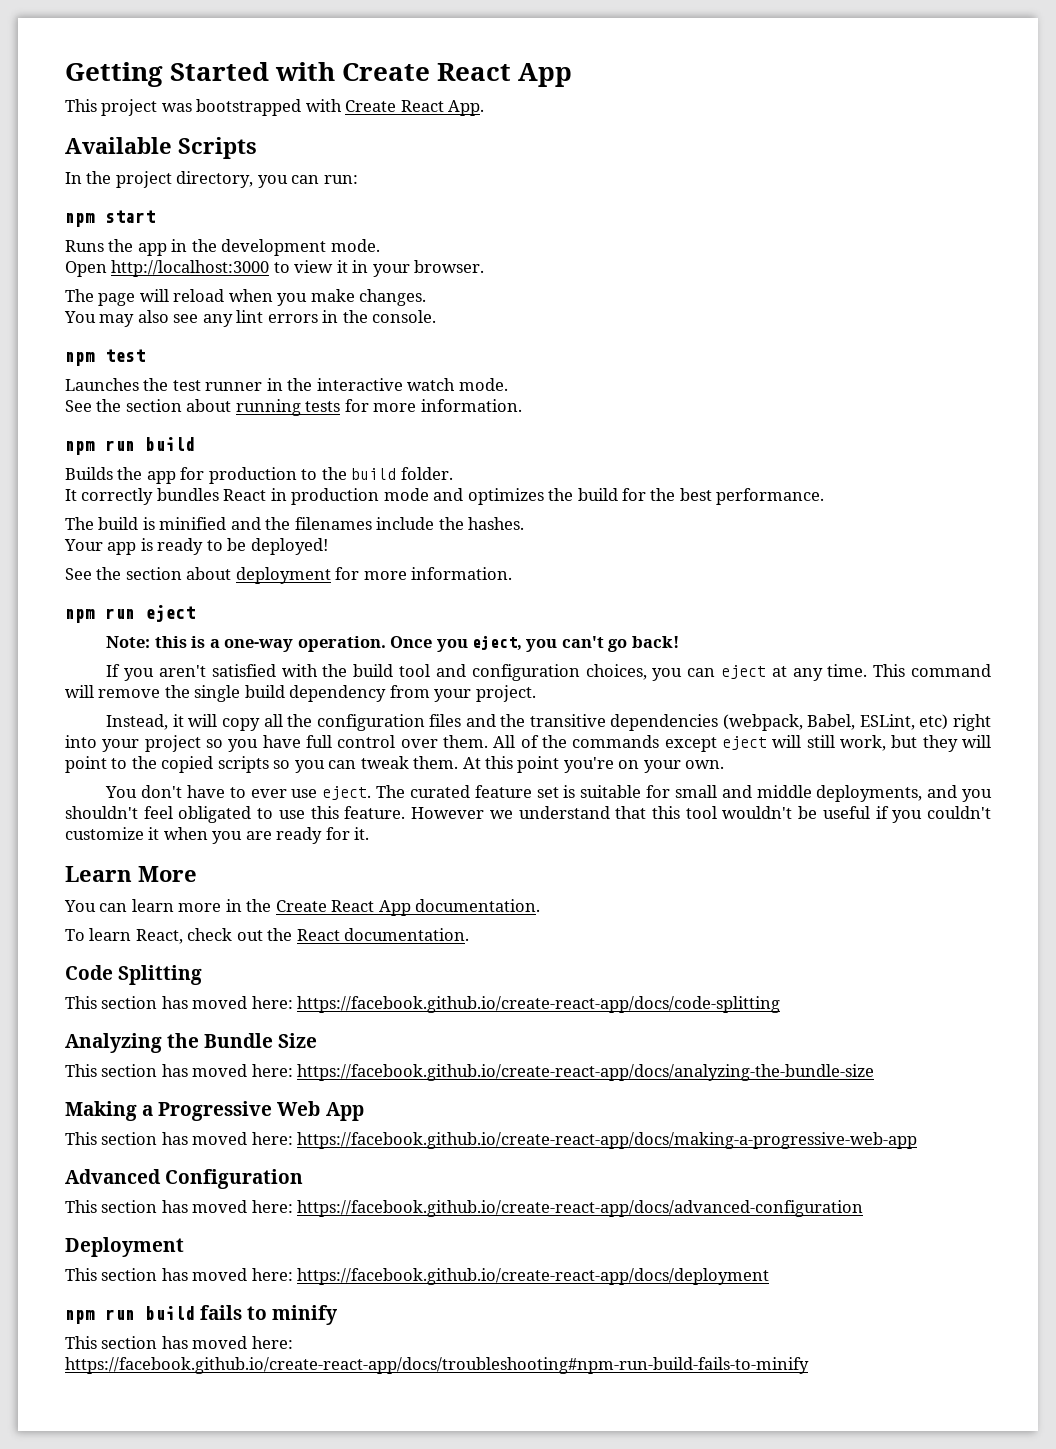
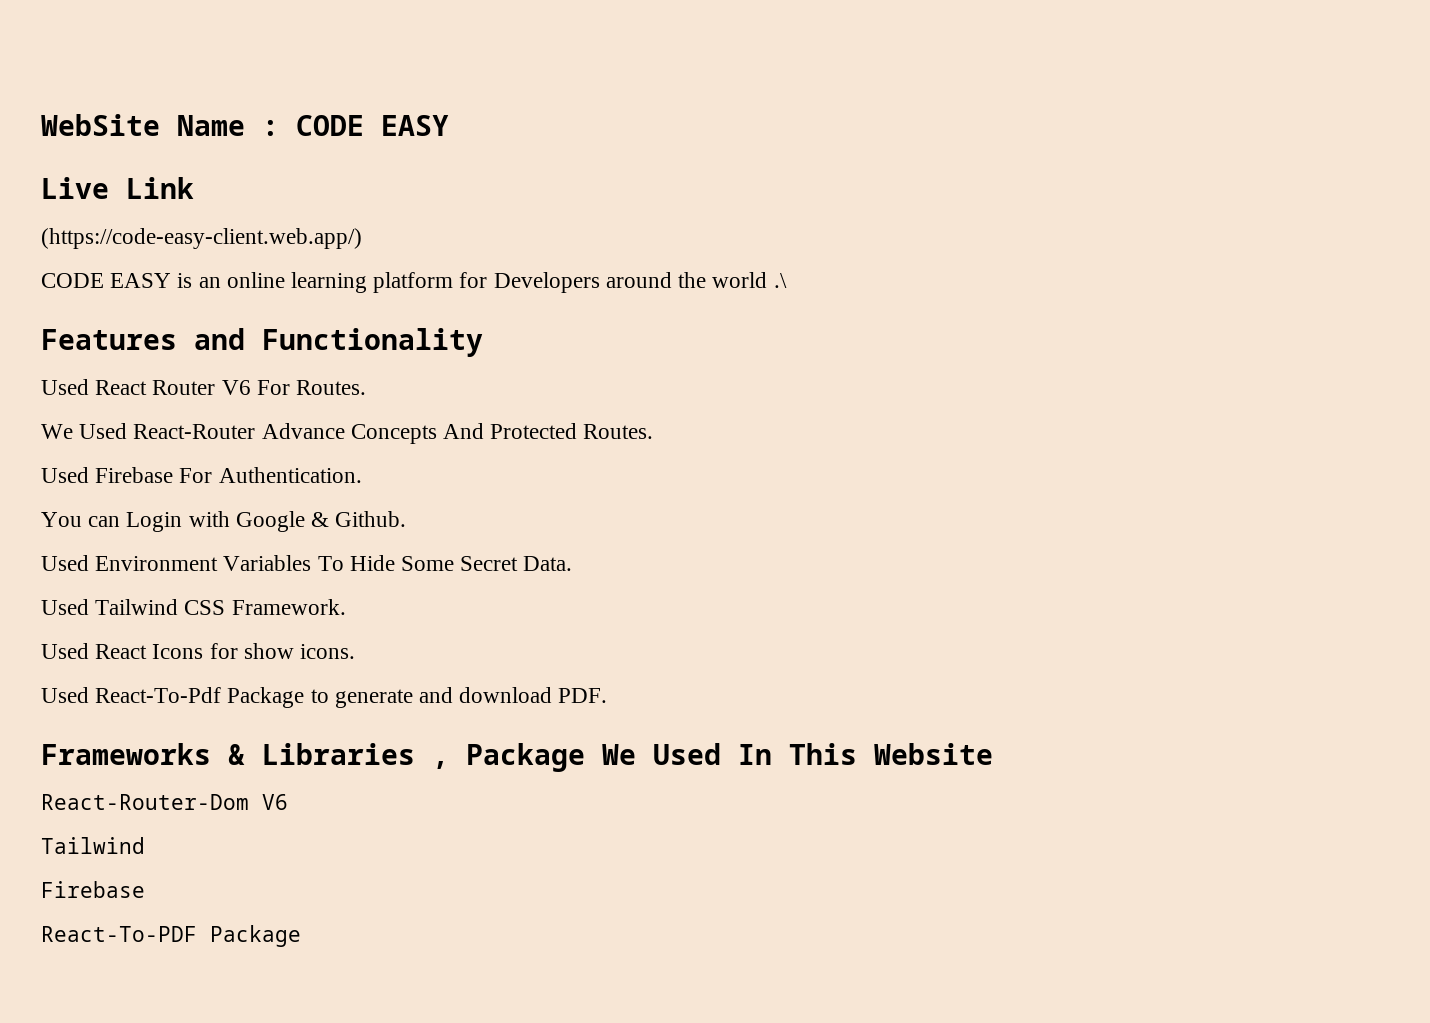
- Getting Started with Create React App
- This project was bootstrapped with Create React App.
- Available Scripts
- In the project directory, you can run:
- npm start
- Runs the app in the development mode.
- Open http://localhost:3000 to view it in your browser.
- The page will reload when you make changes.
- You may also see any lint errors in the console.
- npm test
- Launches the test runner in the interactive watch mode.
- See the section about running tests for more information.
- npm run build
- Builds the app for production to the build folder.
- It correctly bundles React in production mode and optimizes the build for the best performance.
- The build is minified and the filenames include the hashes.
- Your app is ready to be deployed!
- See the section about deployment for more information.
- npm run eject
- Note: this is a one-way operation. Once you eject, you can't go back!
- If you aren't satisfied with the build tool and configuration choices, you can eject at any time. This command will remove the single build dependency from your project.
- Instead, it will copy all the configuration files and the transitive dependencies (webpack, Babel, ESLint, etc) right into your project so you have full control over them. All of the commands except eject will still work, but they will point to the copied scripts so you can tweak them. At this point you're on your own.
- You don't have to ever use eject. The curated feature set is suitable for small and middle deployments, and you shouldn't feel obligated to use this feature. However we understand that this tool wouldn't be useful if you couldn't customize it when you are ready for it.
- Learn More
- You can learn more in the Create React App documentation.
- To learn React, check out the React documentation.
- Code Splitting
- This section has moved here: https://facebook.github.io/create-react-app/docs/code-splitting
- Analyzing the Bundle Size
- This section has moved here: https://facebook.github.io/create-react-app/docs/analyzing-the-bundle-size
- Making a Progressive Web App
- This section has moved here: https://facebook.github.io/create-react-app/docs/making-a-progressive-web-app
- Advanced Configuration
- This section has moved here: https://facebook.github.io/create-react-app/docs/advanced-configuration
- Deployment
- This section has moved here: https://facebook.github.io/create-react-app/docs/deployment
- npm run build fails to minify
- This section has moved here: https://facebook.github.io/create-react-app/docs/troubleshooting#npm-run-build-fails-to-minify
+ WebSite Name : CODE EASY
+ Live Link
+ (https://code-easy-client.web.app/)
+ CODE EASY is an online learning platform for Developers around the world .\
+ Features and Functionality
+ Used React Router V6 For Routes.
+ We Used React-Router Advance Concepts And Protected Routes.
+ Used Firebase For Authentication.
+ You can Login with Google & Github.
+ Used Environment Variables To Hide Some Secret Data.
+ Used Tailwind CSS Framework.
+ Used React Icons for show icons.
+ Used React-To-Pdf Package to generate and download PDF.
+ Frameworks & Libraries , Package We Used In This Website
+ React-Router-Dom V6
+ Tailwind
+ Firebase
+ React-To-PDF Package

